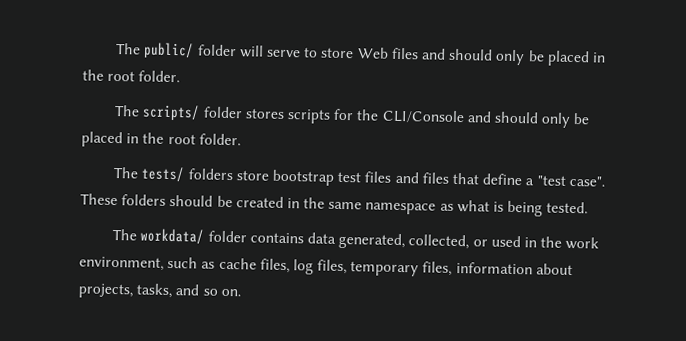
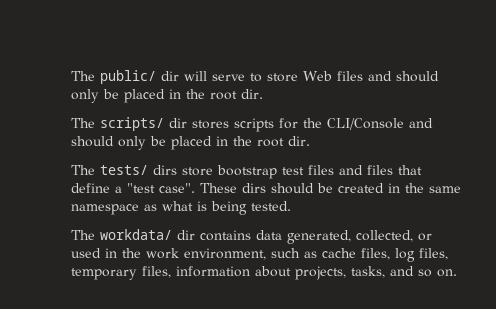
- The public/ folder will serve to store Web files and should only be placed in the root folder.
+ The public/ dir will serve to store Web files and should only be placed in the root dir.
- The scripts/ folder stores scripts for the CLI/Console and should only be placed in the root folder.
+ The scripts/ dir stores scripts for the CLI/Console and should only be placed in the root dir.
- The tests/ folders store bootstrap test files and files that define a "test case".
+ The tests/ dirs store bootstrap test files and files that define a "test case".
- These folders should be created in the same namespace as what is being tested.
+ These dirs should be created in the same namespace as what is being tested.
- The workdata/ folder contains data generated, collected, or used in the work environment, such as cache files, log files, temporary files, information about projects, tasks, and so on.
+ The workdata/ dir contains data generated, collected, or used in the work environment, such as cache files, log files, temporary files, information about projects, tasks, and so on.

